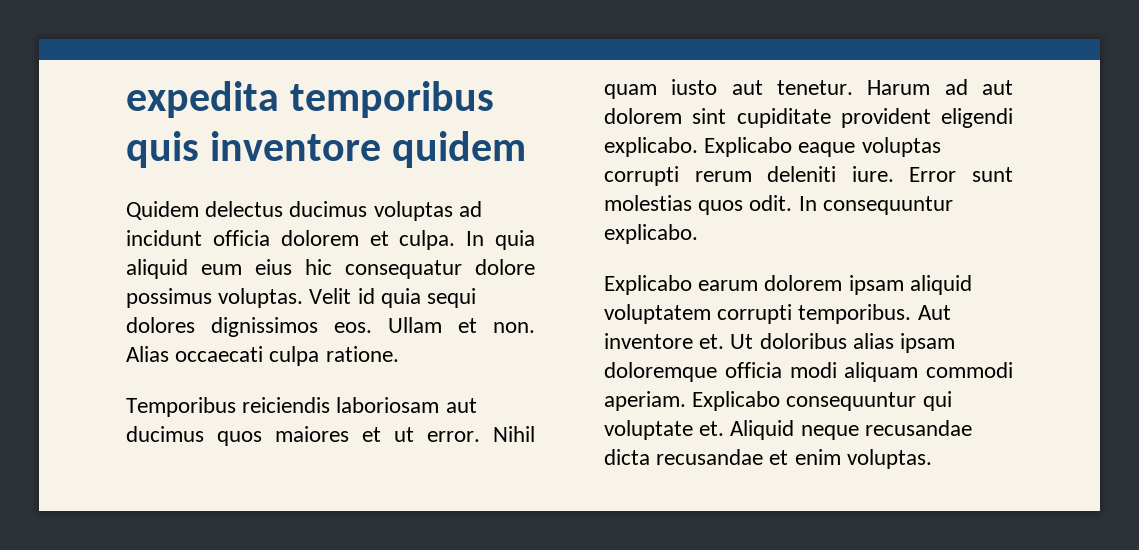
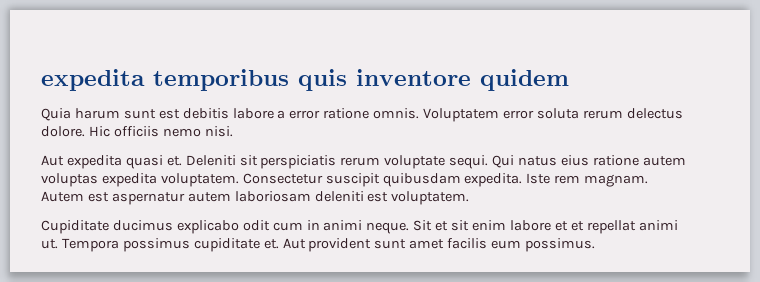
- Quidem delectus ducimus voluptas ad incidunt officia dolorem et culpa. In quia aliquid eum eius hic consequatur dolore possimus voluptas. Velit id quia sequi dolores dignissimos eos. Ullam et non. Alias occaecati culpa ratione.
- Temporibus reiciendis laboriosam aut ducimus quos maiores et ut error. Nihil quam iusto aut tenetur. Harum ad aut dolorem sint cupiditate provident eligendi explicabo. Explicabo eaque voluptas corrupti rerum deleniti iure. Error sunt molestias quos odit. In consequuntur explicabo.
- Explicabo earum dolorem ipsam aliquid voluptatem corrupti temporibus. Aut inventore et. Ut doloribus alias ipsam doloremque officia modi aliquam commodi aperiam. Explicabo consequuntur qui voluptate et. Aliquid neque recusandae dicta recusandae et enim voluptas.
+ Quia harum sunt est debitis labore a error ratione omnis. Voluptatem error soluta rerum delectus dolore. Hic officiis nemo nisi.
+ Aut expedita quasi et. Deleniti sit perspiciatis rerum voluptate sequi. Qui natus eius ratione autem voluptas expedita voluptatem. Consectetur suscipit quibusdam expedita. Iste rem magnam. Autem est aspernatur autem laboriosam deleniti est voluptatem.
+ Cupiditate ducimus explicabo odit cum in animi neque. Sit et sit enim labore et et repellat animi ut. Tempora possimus cupiditate et. Aut provident sunt amet facilis eum possimus.

